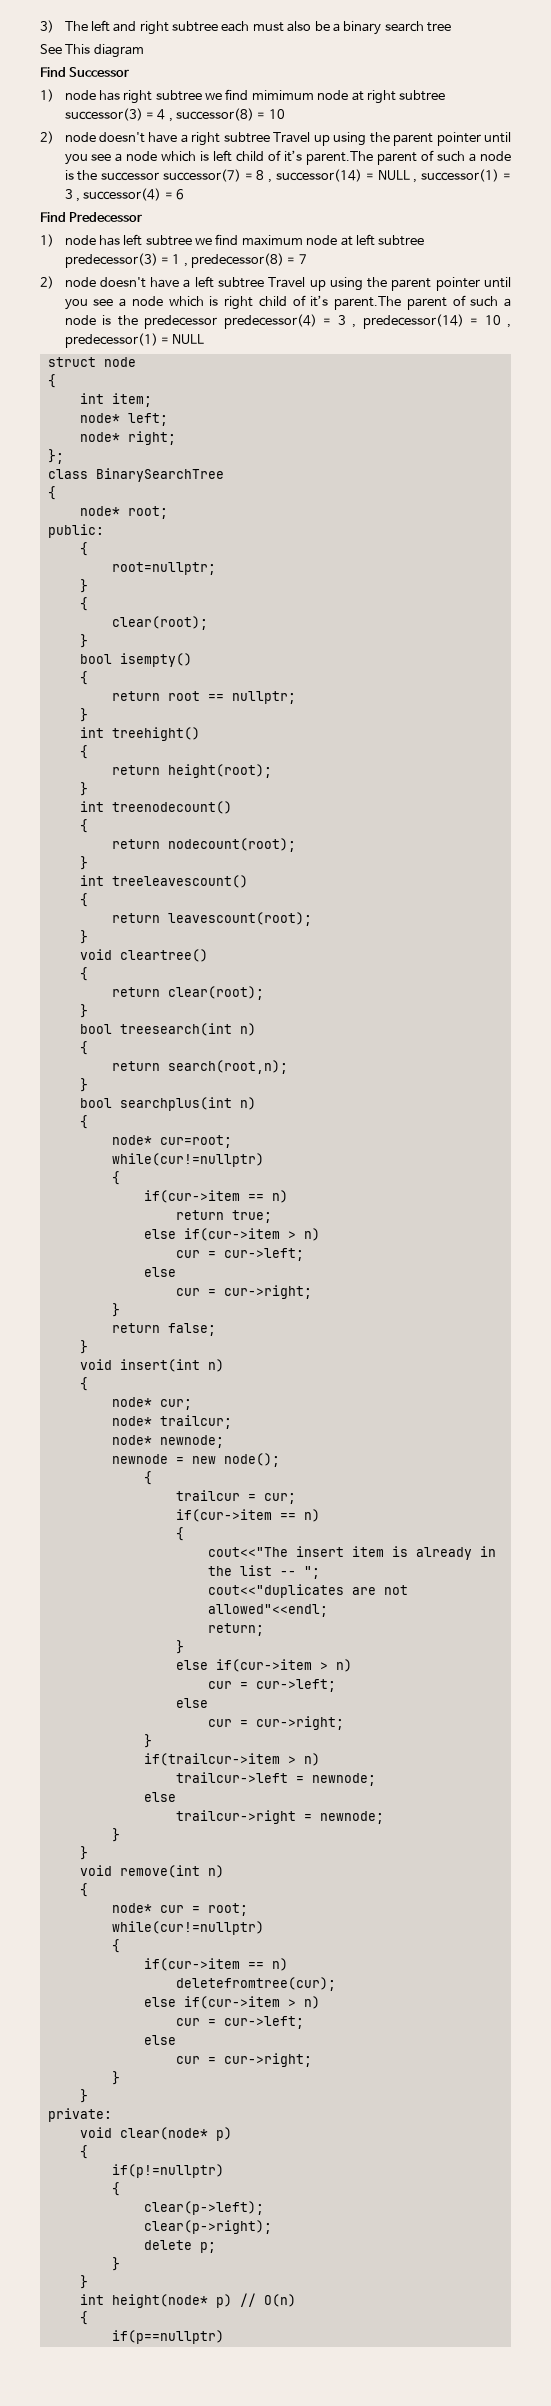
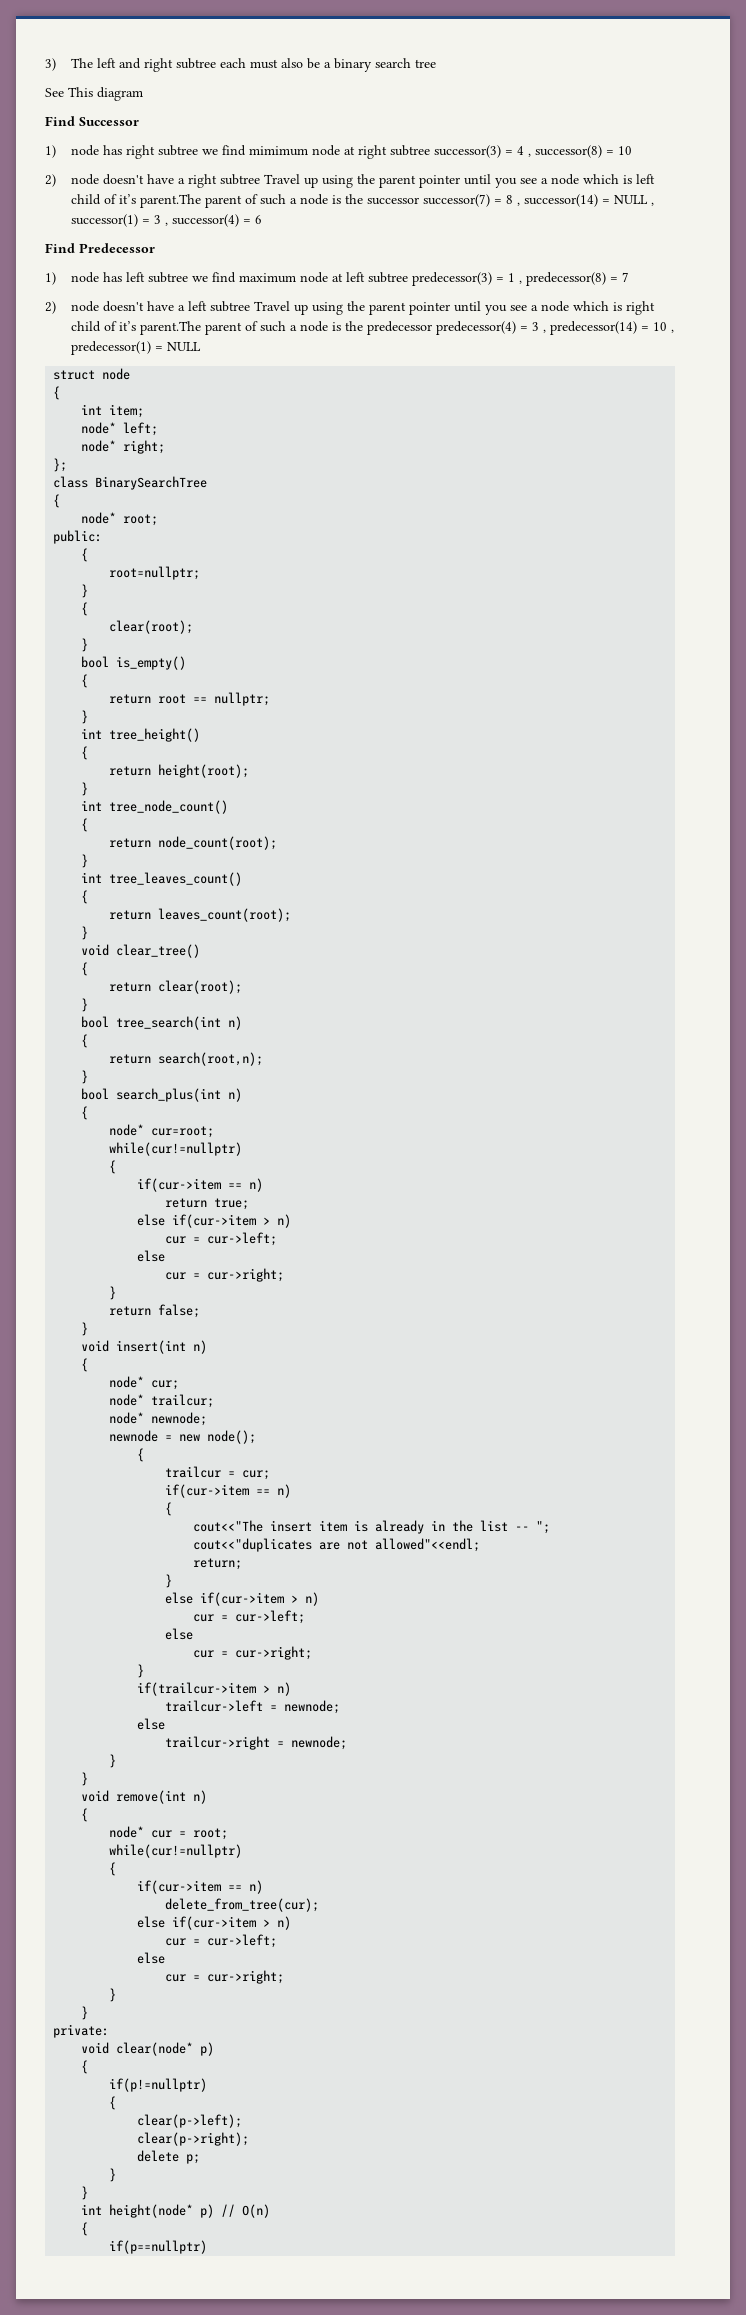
- bool isempty()
+ bool is_empty()
- int treehight()
+ int tree_height()
- int treenodecount()
+ int tree_node_count()
  {
- return nodecount(root);
+ return node_count(root);
  }
- int treeleavescount()
+ int tree_leaves_count()
  {
- return leavescount(root);
+ return leaves_count(root);
  }
- void cleartree()
+ void clear_tree()
- bool treesearch(int n)
+ bool tree_search(int n)
- bool searchplus(int n)
+ bool search_plus(int n)
- deletefromtree(cur);
+ delete_from_tree(cur);

